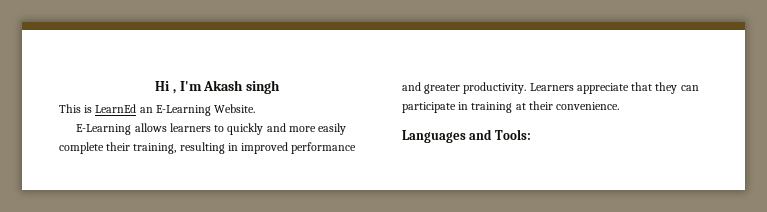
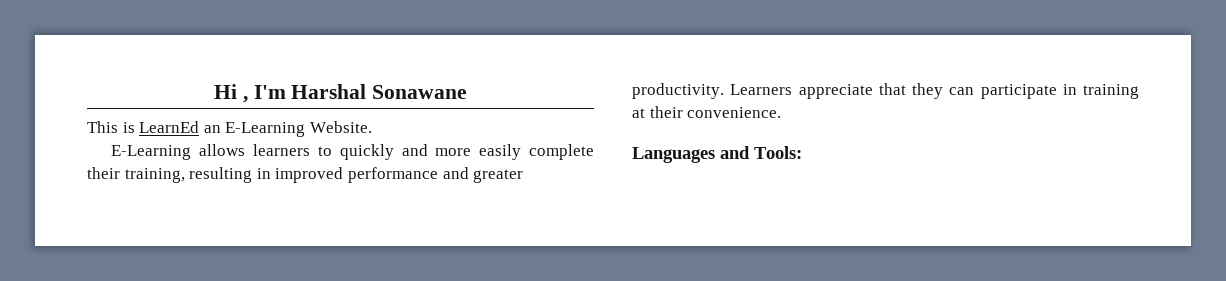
- Hi , I'm Akash singh
+ Hi , I'm Harshal Sonawane

